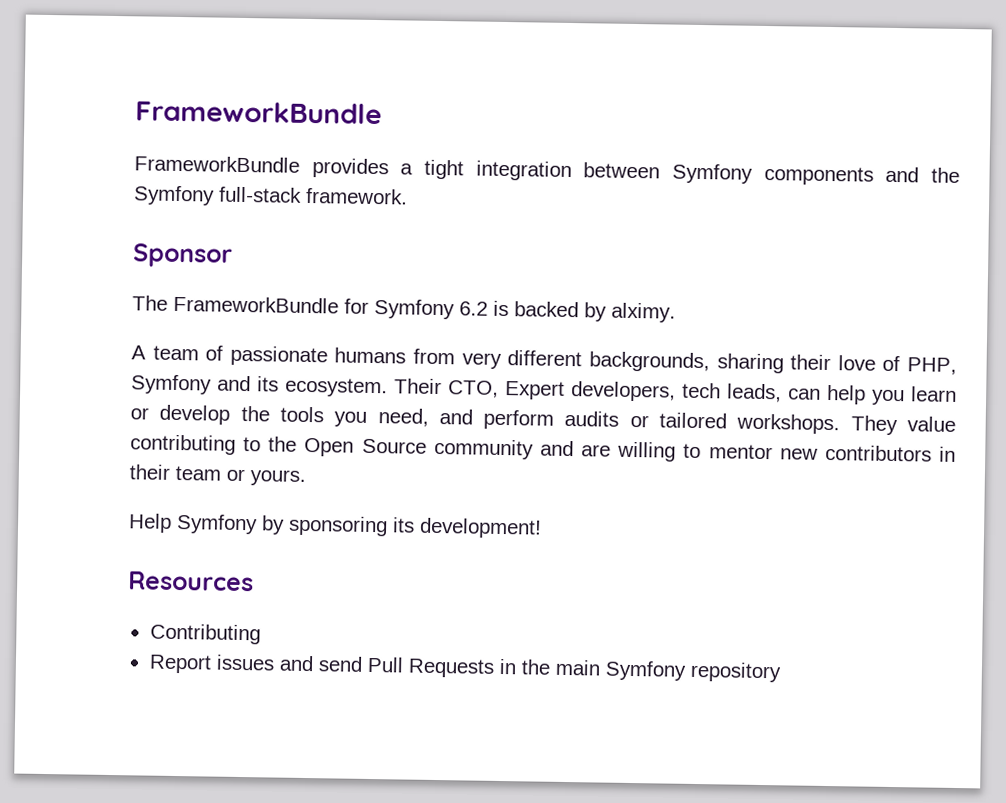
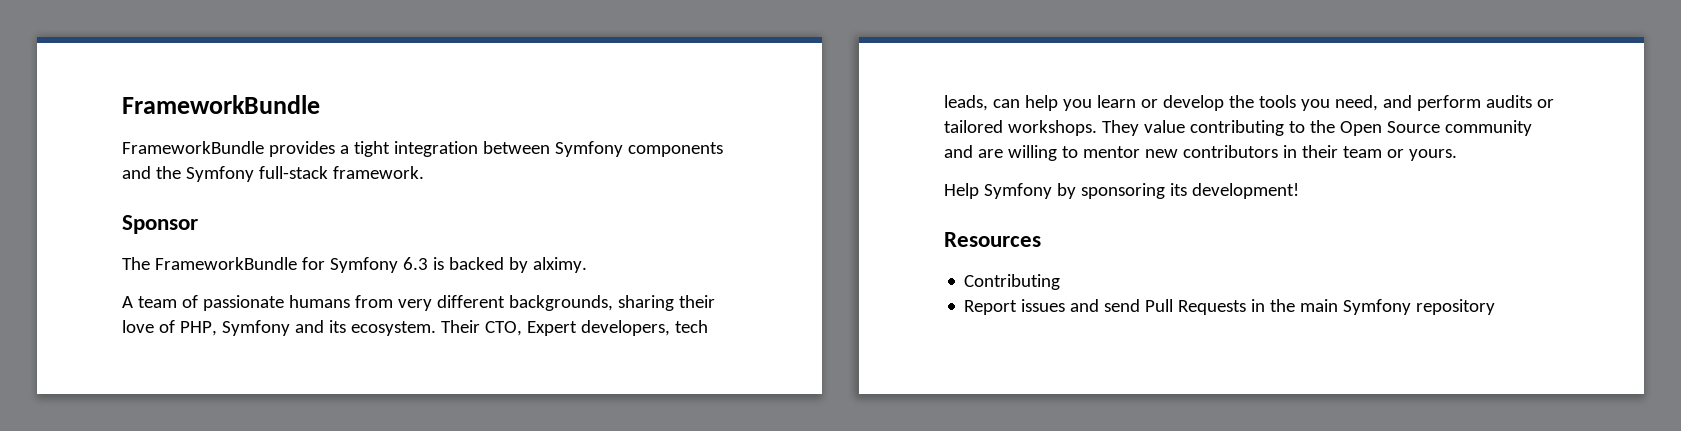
- The FrameworkBundle for Symfony 6.2 is backed by alximy.
+ The FrameworkBundle for Symfony 6.3 is backed by alximy.

